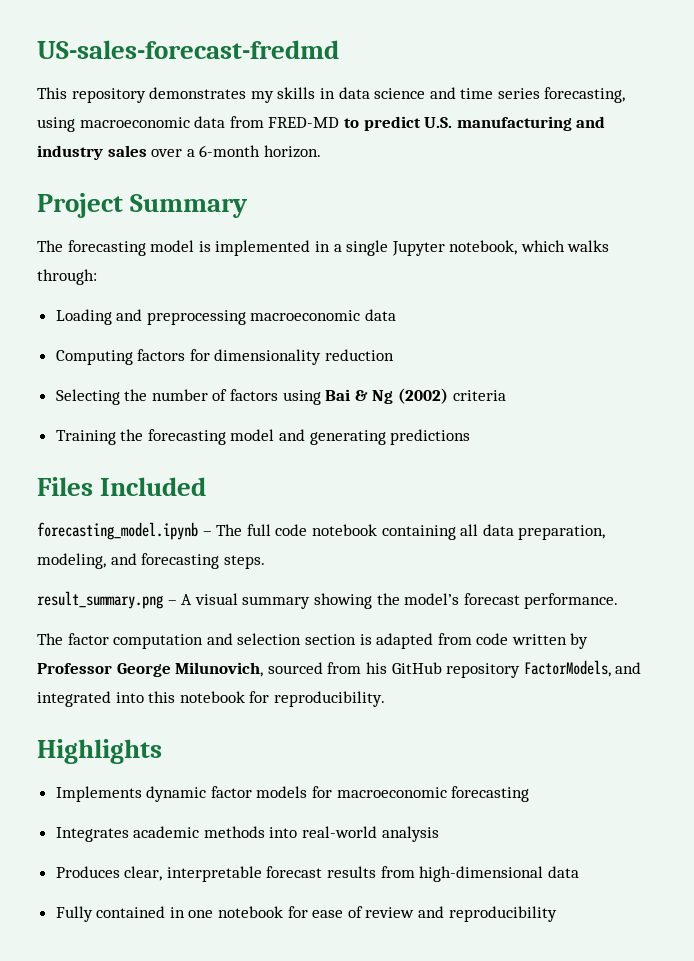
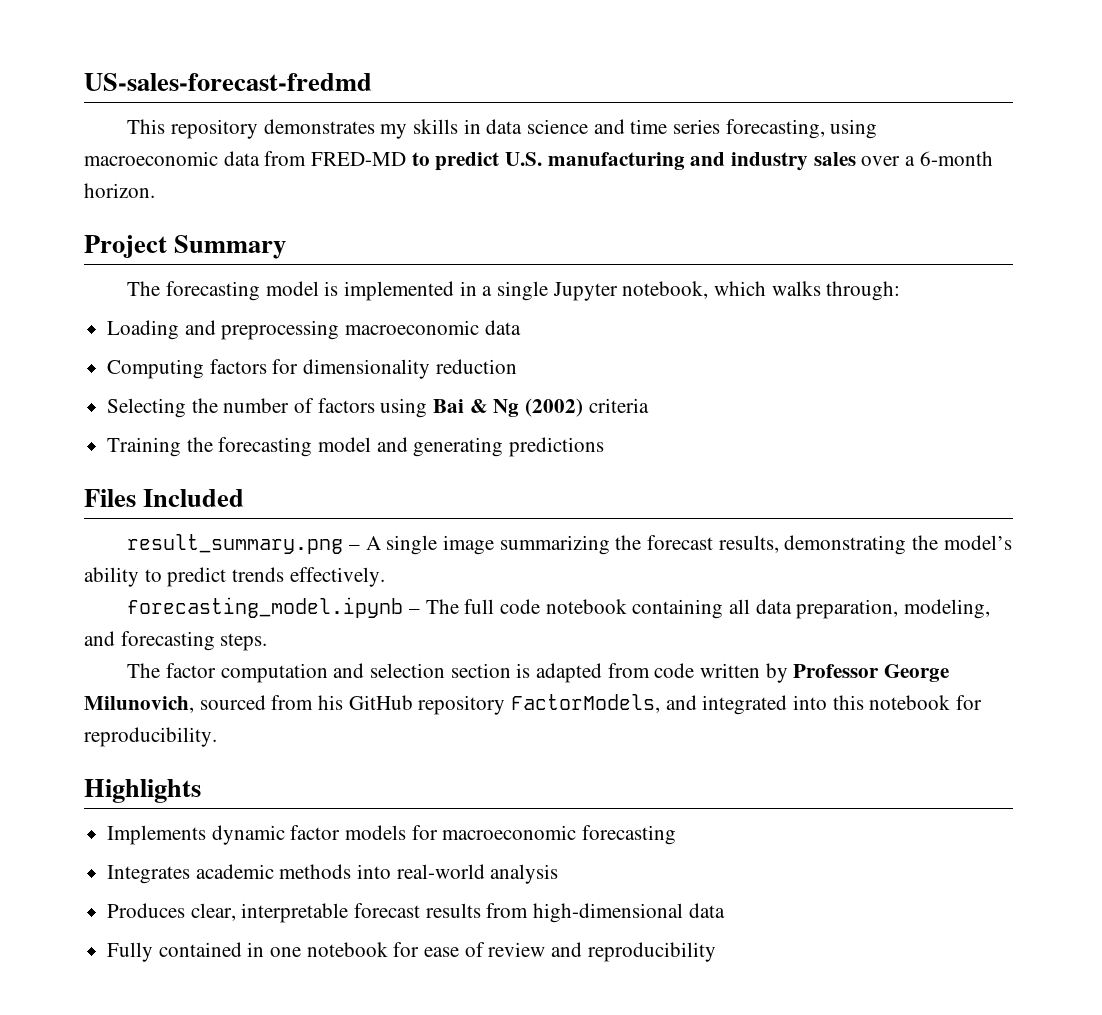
+ result_summary.png – A single image summarizing the forecast results, demonstrating the model’s ability to predict trends effectively.
- result_summary.png – A visual summary showing the model’s forecast performance.

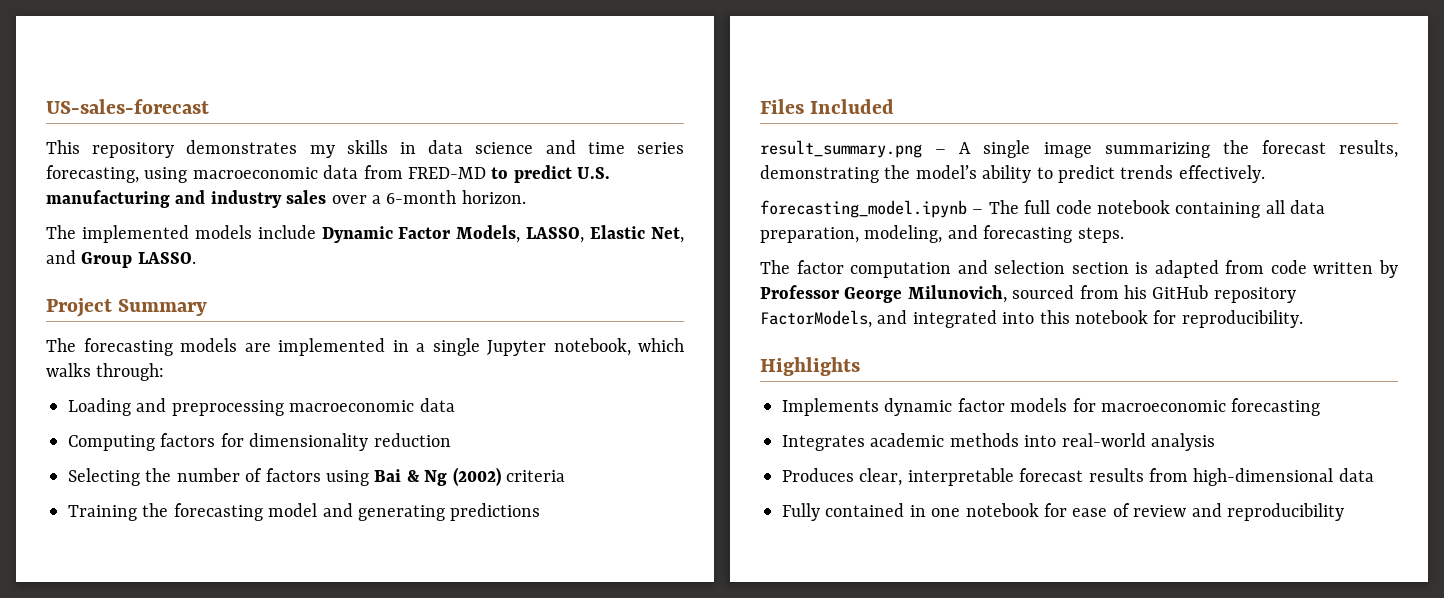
- US-sales-forecast-fredmd
+ US-sales-forecast
+ The implemented models include Dynamic Factor Models, LASSO, Elastic Net, and Group LASSO.
- The forecasting model is implemented in a single Jupyter notebook, which walks through:
+ The forecasting models are implemented in a single Jupyter notebook, which walks through:

